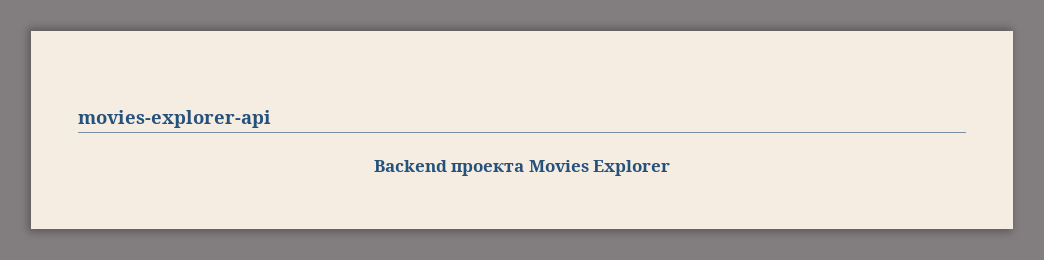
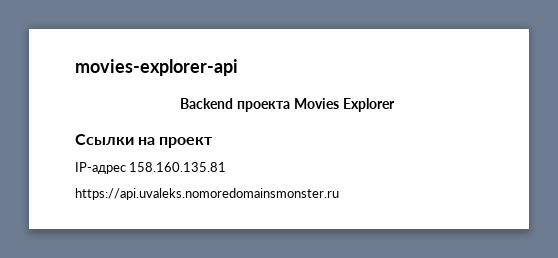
+ Ссылки на проект
+ IP-адрес 158.160.135.81
+ https://api.uvaleks.nomoredomainsmonster.ru

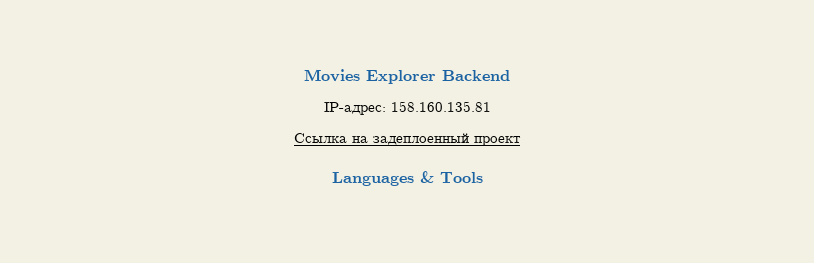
- movies-explorer-api
- Backend проекта Movies Explorer
- Ссылки на проект
- IP-адрес 158.160.135.81
- https://api.uvaleks.nomoredomainsmonster.ru
+ Movies Explorer Backend
+ IP-адрес: 158.160.135.81
+ Ссылка на задеплоенный проект
+ Languages & Tools

